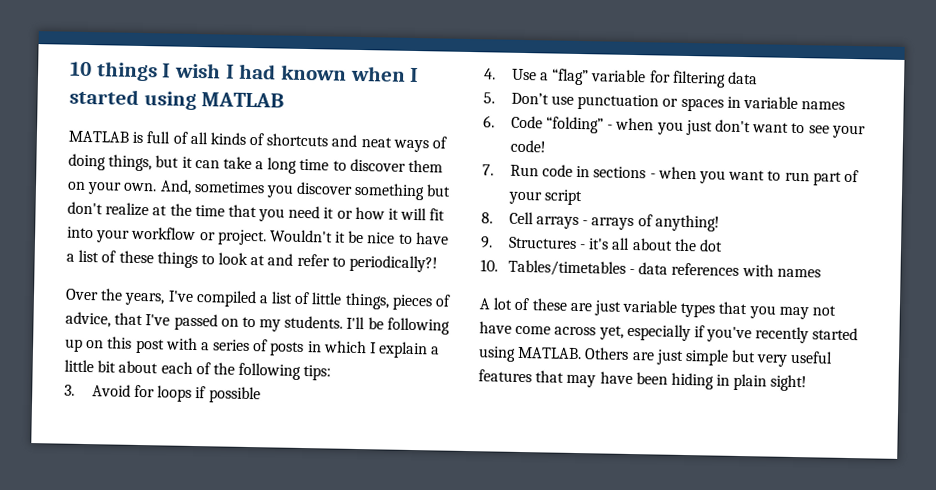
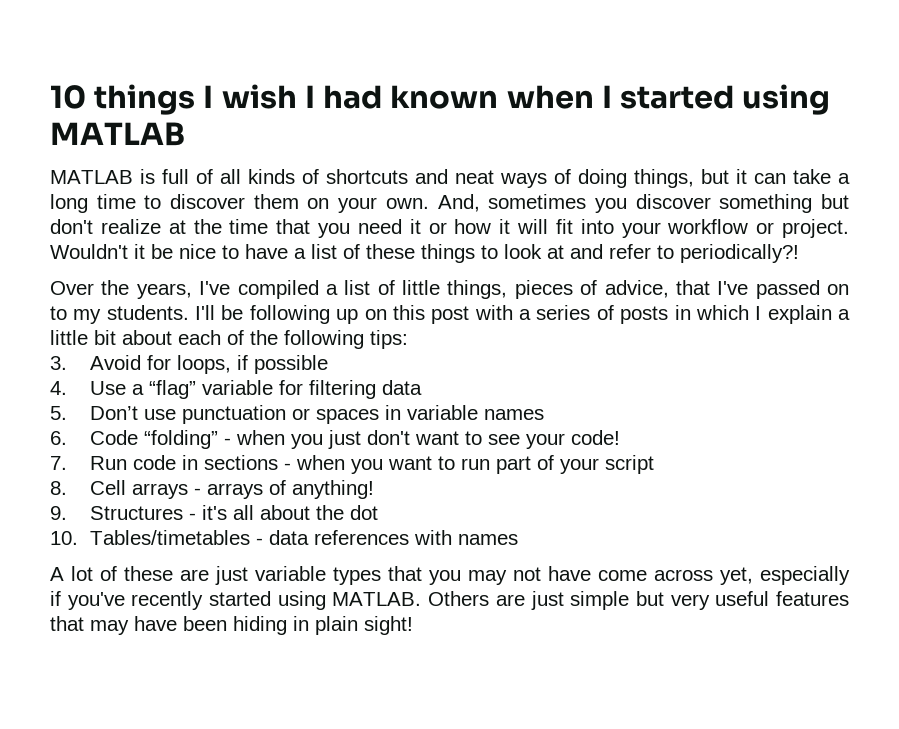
- 3. Avoid for loops if possible
+ 3. Avoid for loops, if possible

